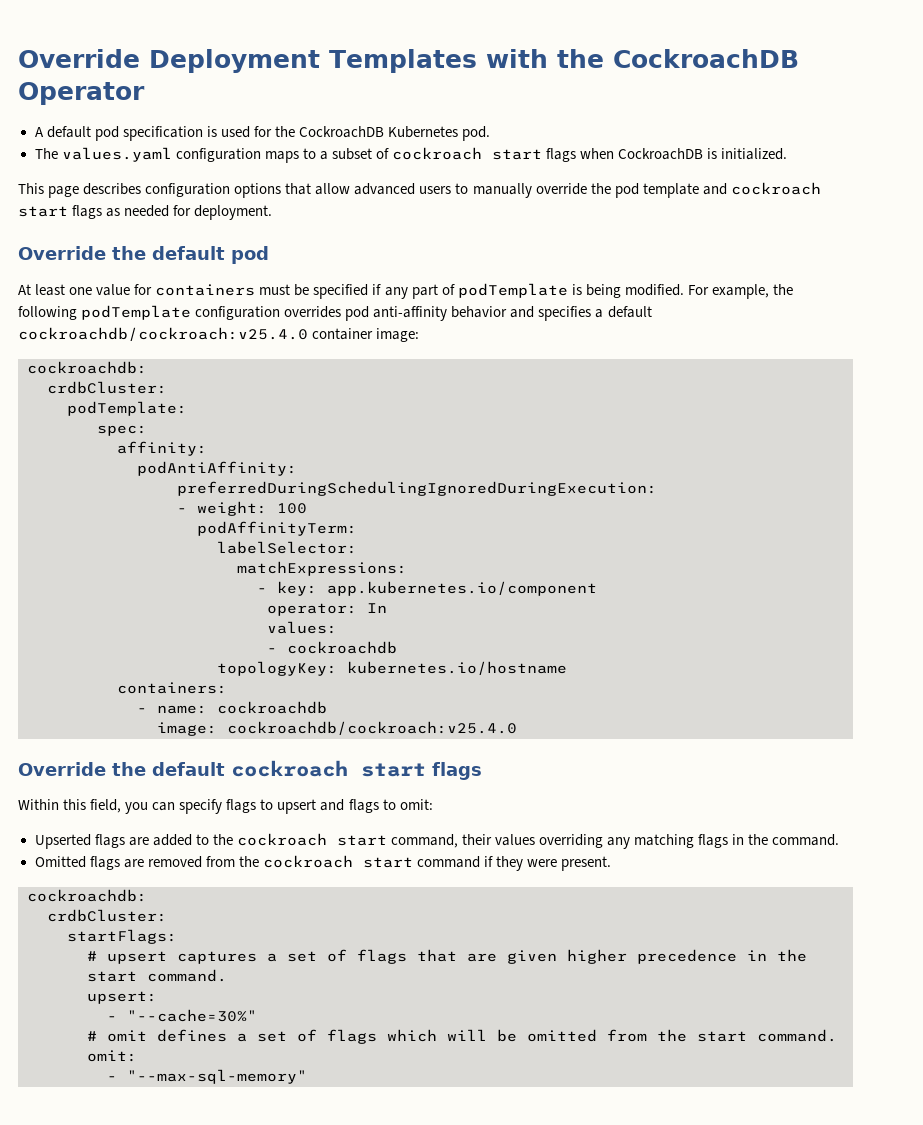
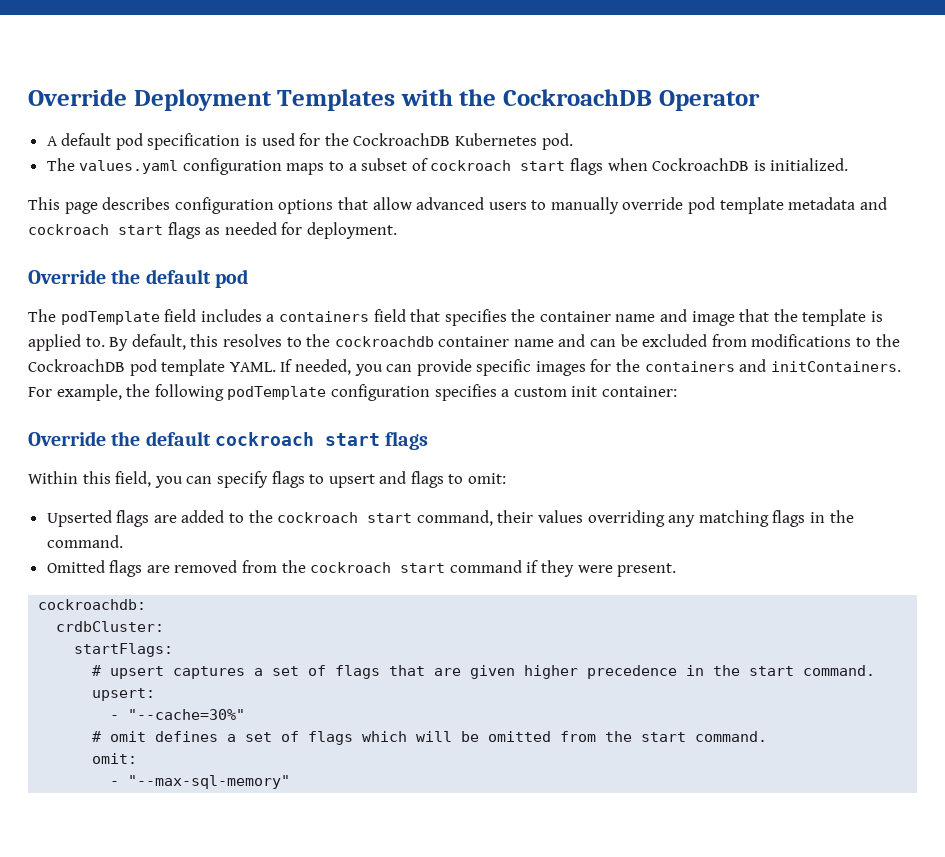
- This page describes configuration options that allow advanced users to manually override the pod template and cockroach start flags as needed for deployment.
+ This page describes configuration options that allow advanced users to manually override pod template metadata and cockroach start flags as needed for deployment.
- At least one value for containers must be specified if any part of podTemplate is being modified.
+ The podTemplate field includes a containers field that specifies the container name and image that the template is applied to. By default, this resolves to the cockroachdb container name and can be excluded from modifications to the CockroachDB pod template YAML. If needed, you can provide specific images for the containers and initContainers.
- For example, the following podTemplate configuration overrides pod anti-affinity behavior and specifies a default cockroachdb/cockroach:v25.4.0 container image:
- cockroachdb:
- crdbCluster:
- podTemplate:
- spec:
- affinity:
- podAntiAffinity:
- preferredDuringSchedulingIgnoredDuringExecution:
- - weight: 100
- podAffinityTerm:
- labelSelector:
- matchExpressions:
- - key: app.kubernetes.io/component
- operator: In
- values:
- - cockroachdb
- topologyKey: kubernetes.io/hostname
- containers:
- - name: cockroachdb
- image: cockroachdb/cockroach:v25.4.0
+ For example, the following podTemplate configuration specifies a custom init container:

